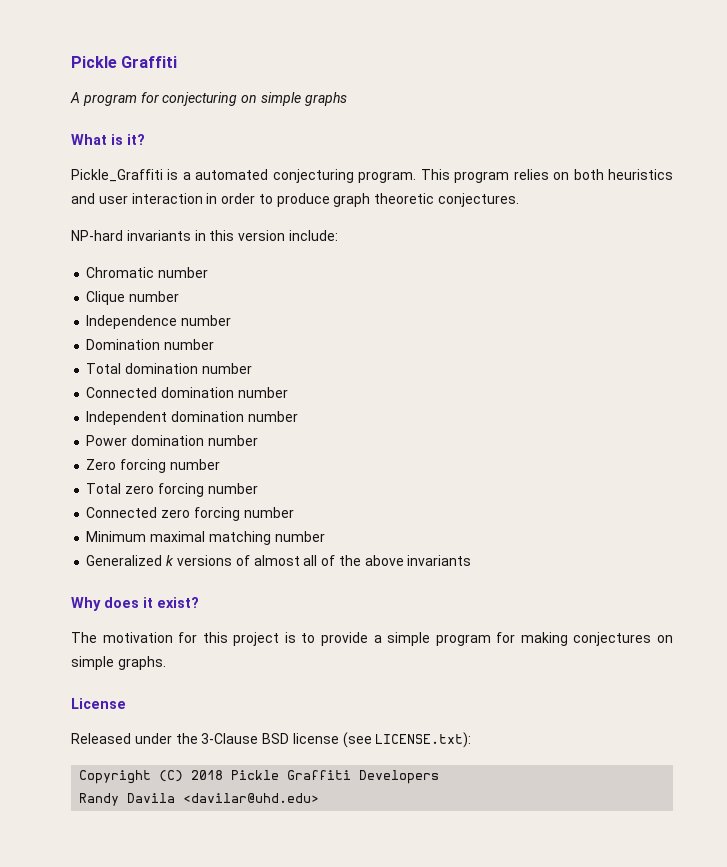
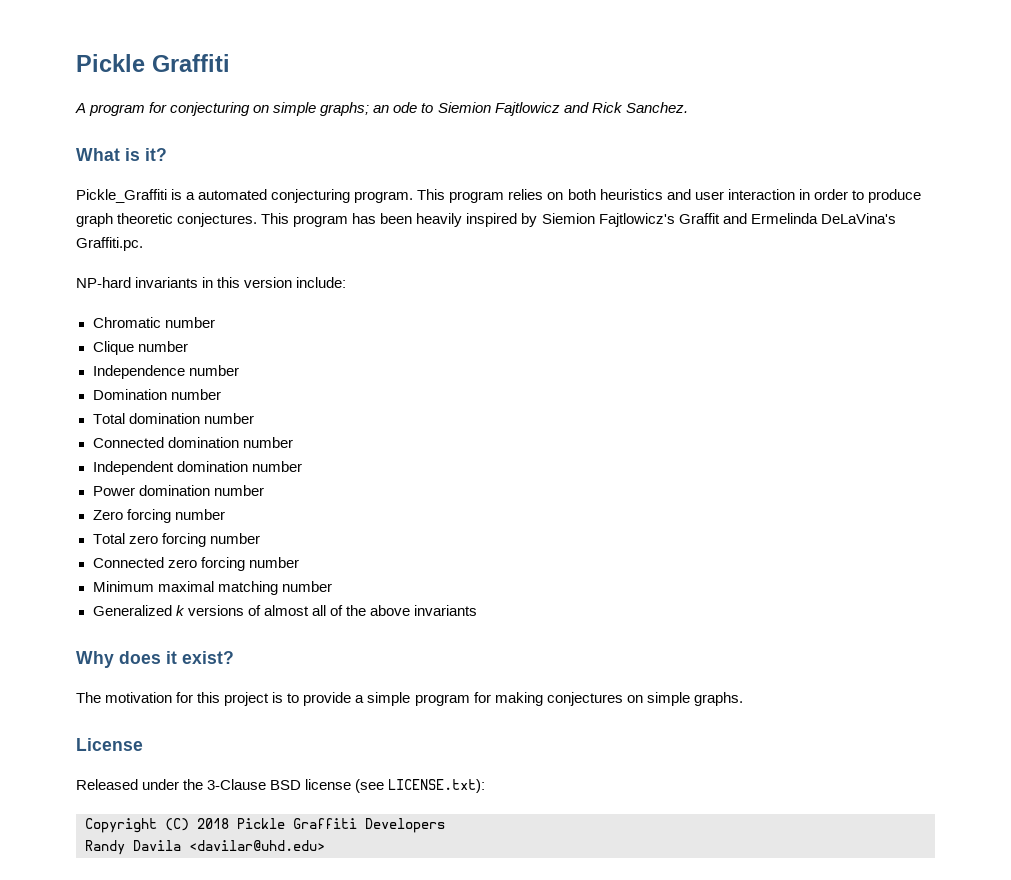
- A program for conjecturing on simple graphs
+ A program for conjecturing on simple graphs; an ode to Siemion Fajtlowicz and Rick Sanchez.
+ This program has been heavily inspired by Siemion Fajtlowicz's Graffit and Ermelinda DeLaVina's Graffiti.pc.

